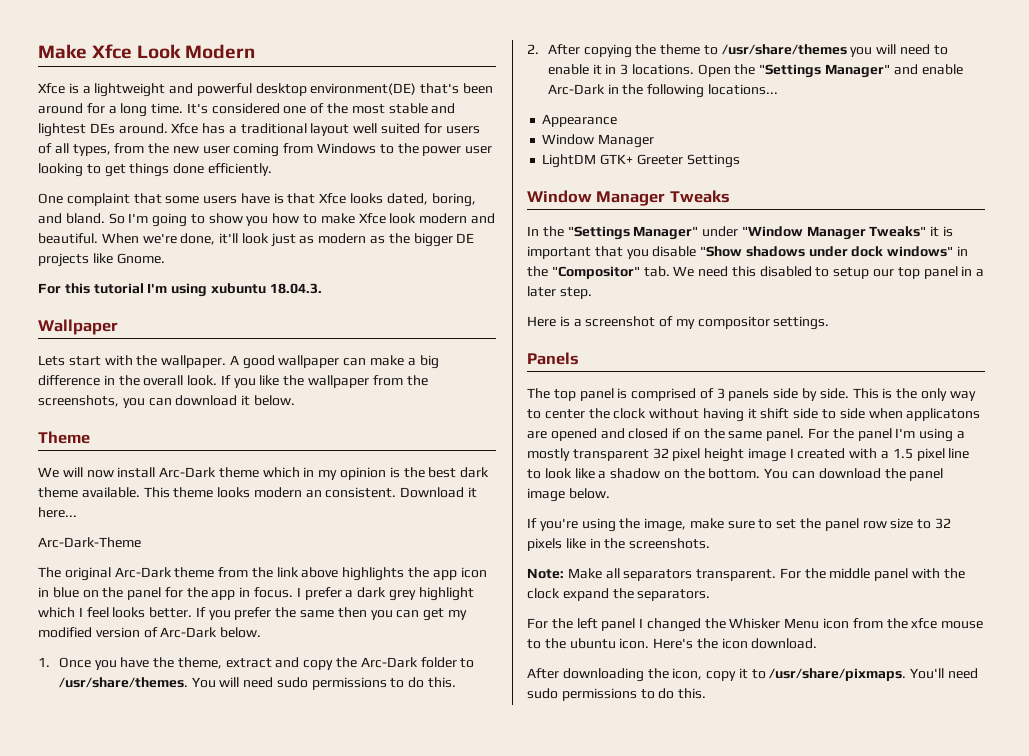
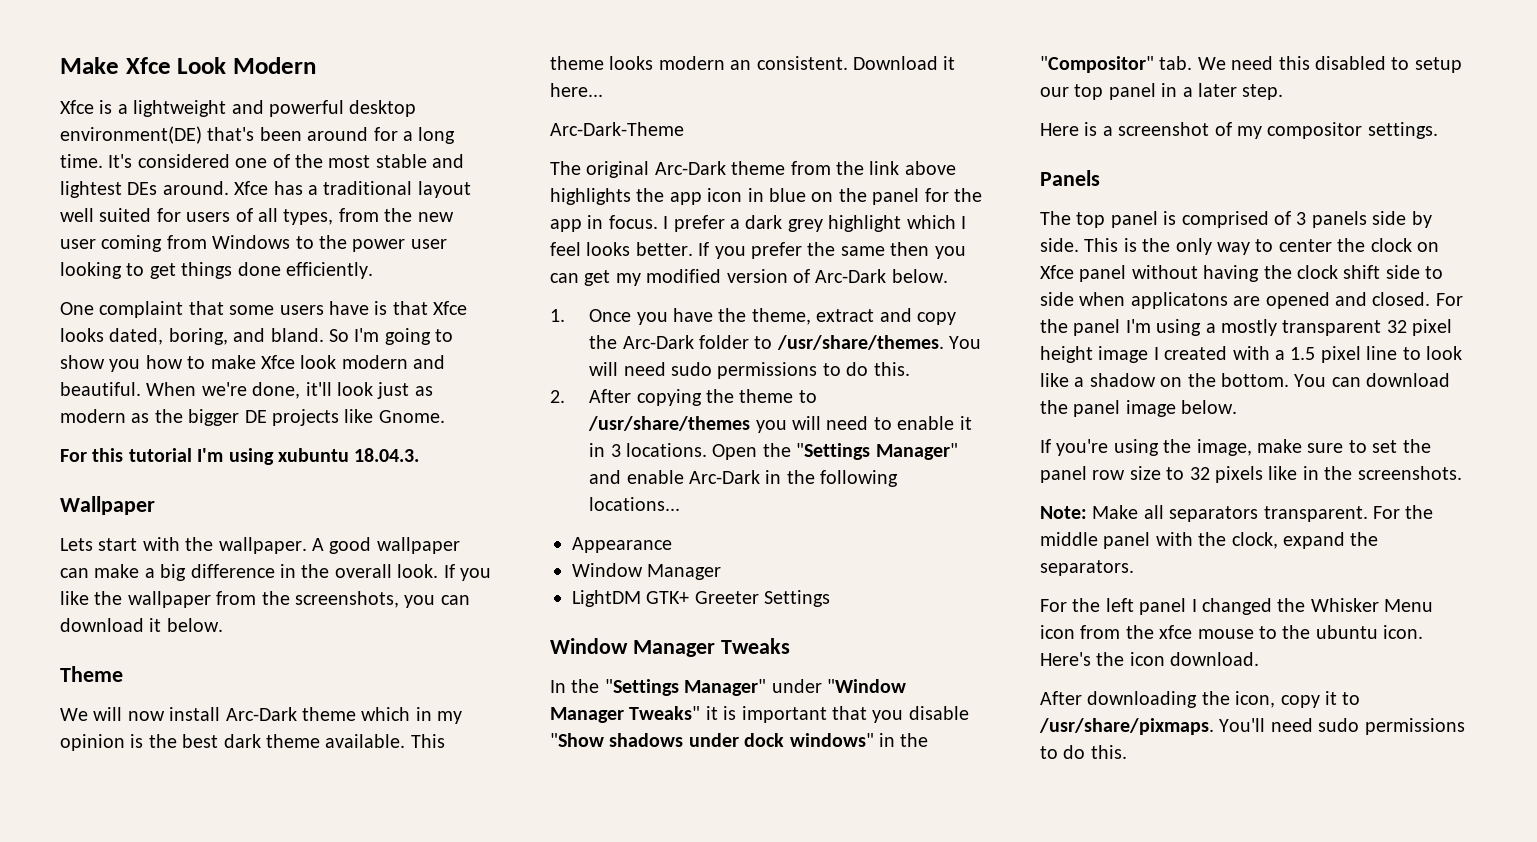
- This is the only way to center the clock without having it shift side to side when applicatons are opened and closed if on the same panel.
+ This is the only way to center the clock on Xfce panel without having the clock shift side to side when applicatons are opened and closed.
- For the middle panel with the clock expand the separators.
+ For the middle panel with the clock, expand the separators.

